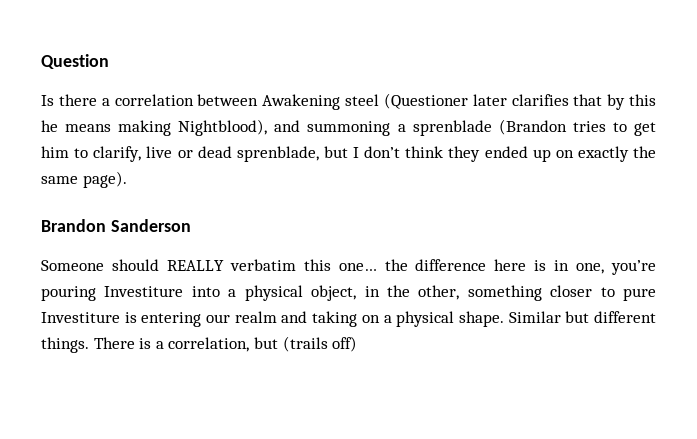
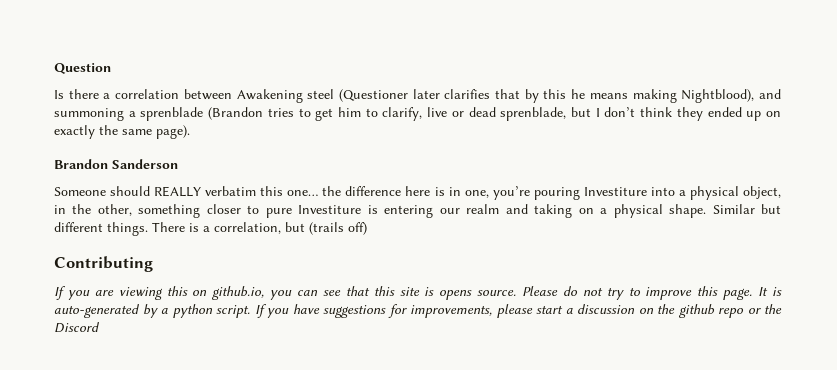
+ Contributing
+ If you are viewing this on github.io, you can see that this site is opens source. Please do not try to improve this page. It is auto-generated by a python script. If you have suggestions for improvements, please start a discussion on the github repo or the Discord

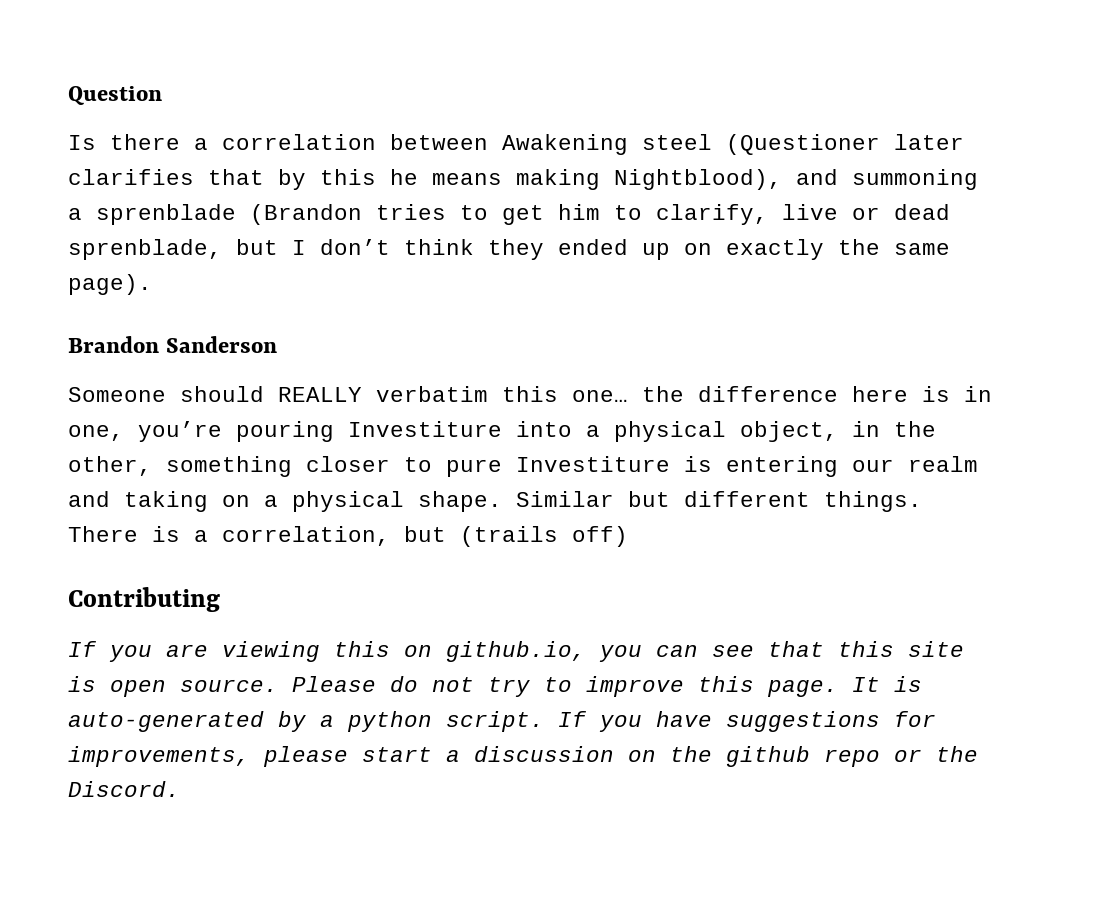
- If you are viewing this on github.io, you can see that this site is opens source.
+ If you are viewing this on github.io, you can see that this site is open source.
- If you have suggestions for improvements, please start a discussion on the github repo or the Discord
+ If you have suggestions for improvements, please start a discussion on the github repo or the Discord.

